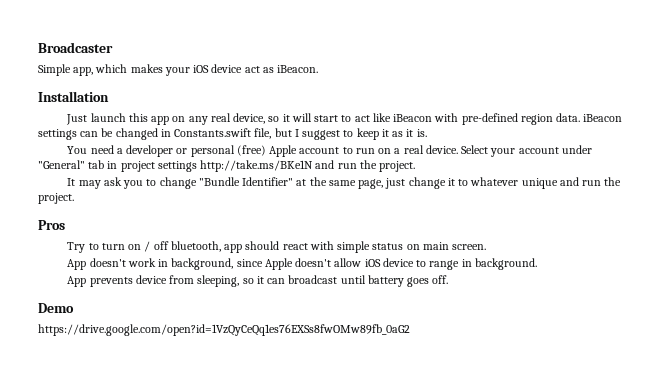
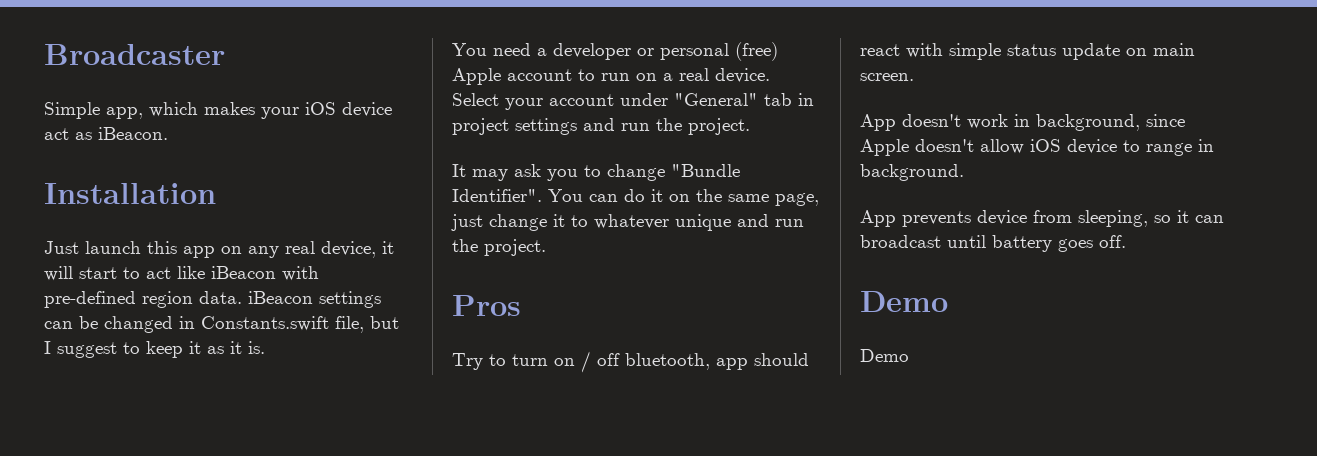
- Just launch this app on any real device, so it will start to act like iBeacon with pre-defined region data. iBeacon settings can be changed in Constants.swift file, but I suggest to keep it as it is.
+ Just launch this app on any real device, it will start to act like iBeacon with pre-defined region data. iBeacon settings can be changed in Constants.swift file, but I suggest to keep it as it is.
- Select your account under "General" tab in project settings http://take.ms/BKe1N and run the project.
+ Select your account under "General" tab in project settings and run the project.
- It may ask you to change "Bundle Identifier" at the same page, just change it to whatever unique and run the project.
+ It may ask you to change "Bundle Identifier". You can do it on the same page, just change it to whatever unique and run the project.
- Try to turn on / off bluetooth, app should react with simple status on main screen.
+ Try to turn on / off bluetooth, app should react with simple status update on main screen.
  App prevents device from sleeping, so it can broadcast until battery goes off.
  Demo
- https://drive.google.com/open?id=1VzQyCeQq1es76EXSs8fwOMw89fb_0aG2
+ Demo

